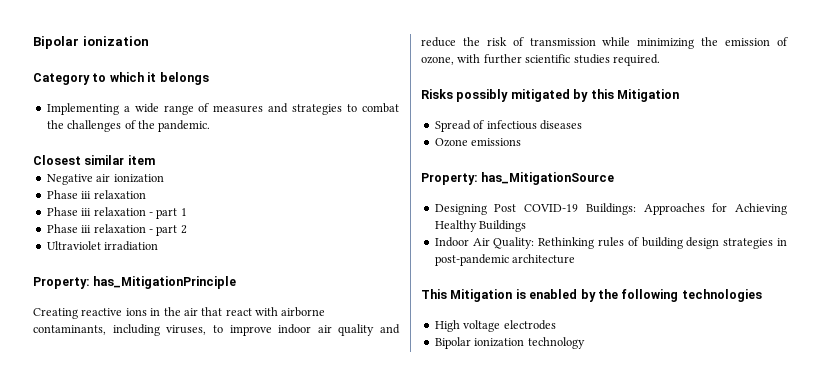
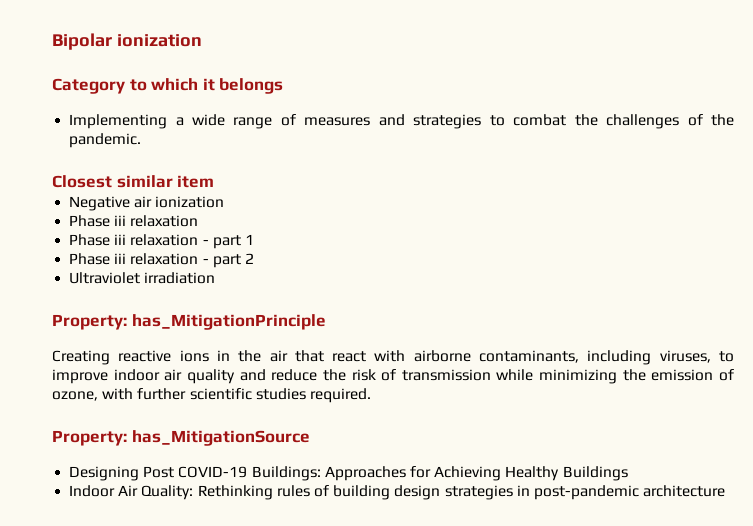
- Risks possibly mitigated by this Mitigation
- Spread of infectious diseases
- Ozone emissions
- This Mitigation is enabled by the following technologies
- High voltage electrodes
- Bipolar ionization technology

